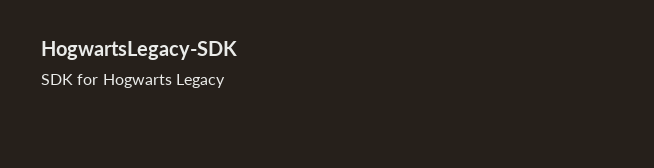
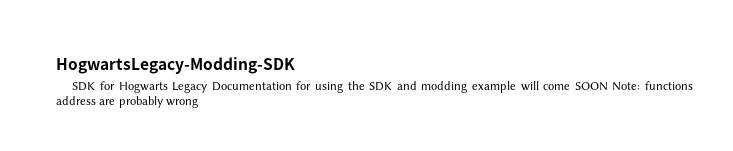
- HogwartsLegacy-SDK
+ HogwartsLegacy-Modding-SDK
- SDK for Hogwarts Legacy
+ SDK for Hogwarts Legacy Documentation for using the SDK and modding example will come SOON Note: functions address are probably wrong

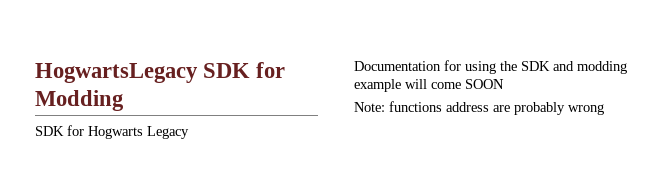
- HogwartsLegacy-Modding-SDK
+ HogwartsLegacy SDK for Modding
- SDK for Hogwarts Legacy Documentation for using the SDK and modding example will come SOON Note: functions address are probably wrong
+ SDK for Hogwarts Legacy
+ Documentation for using the SDK and modding example will come SOON
+ Note: functions address are probably wrong

